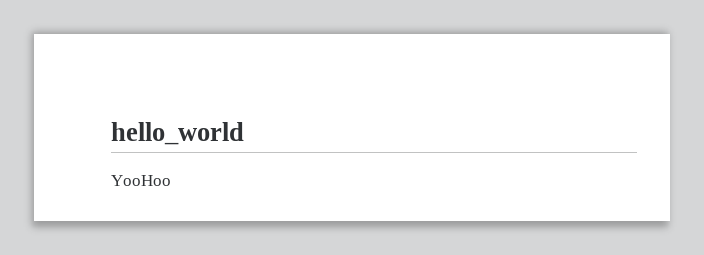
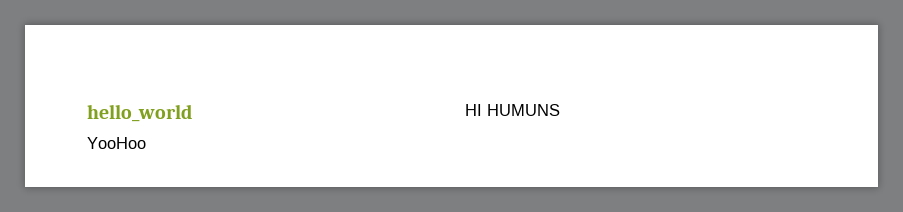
+ HI HUMUNS

